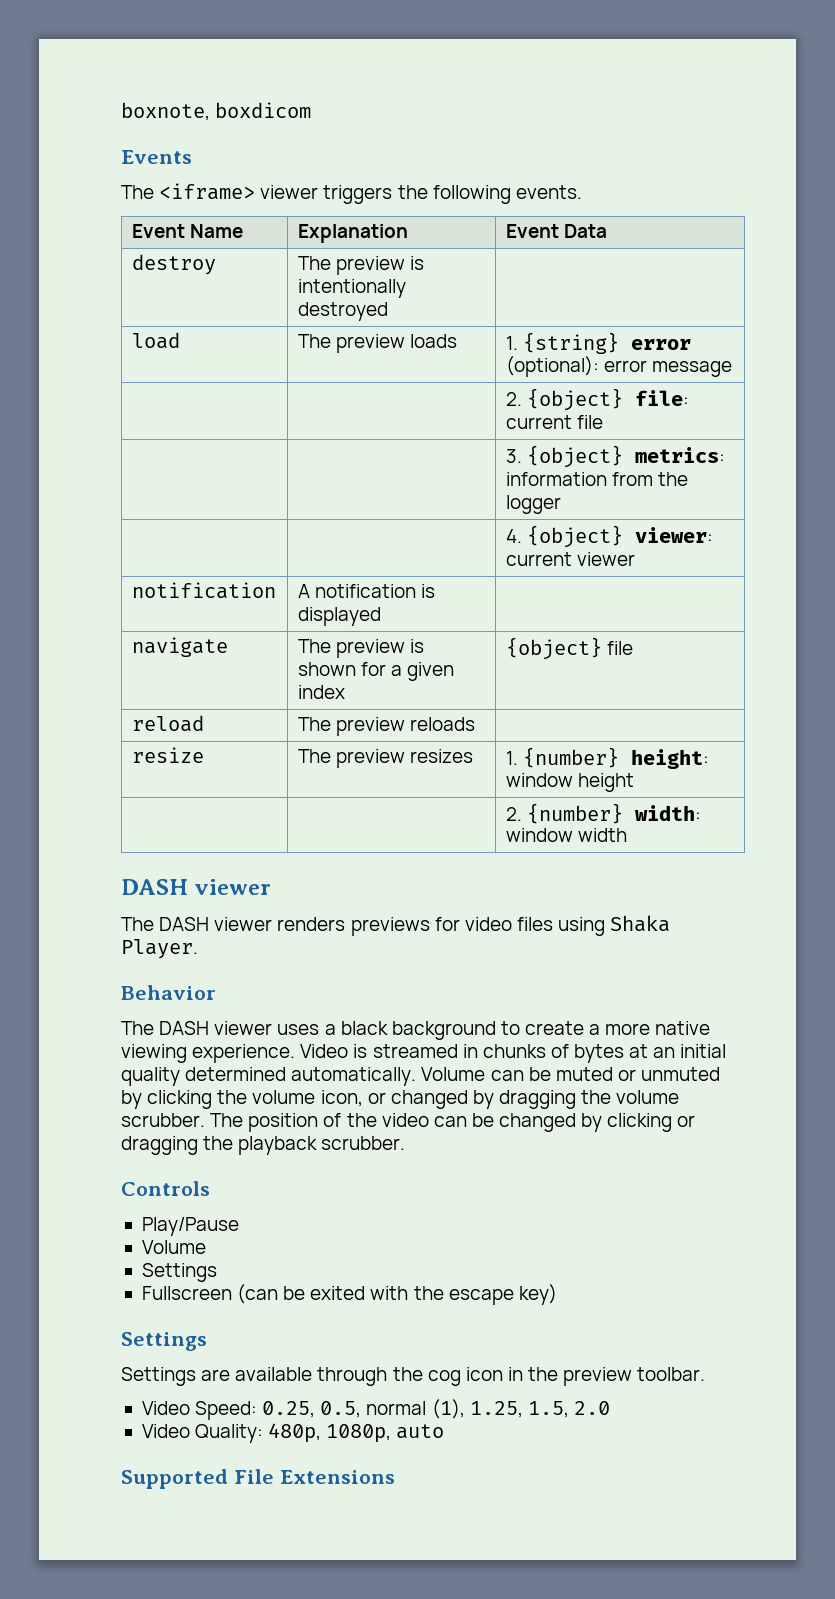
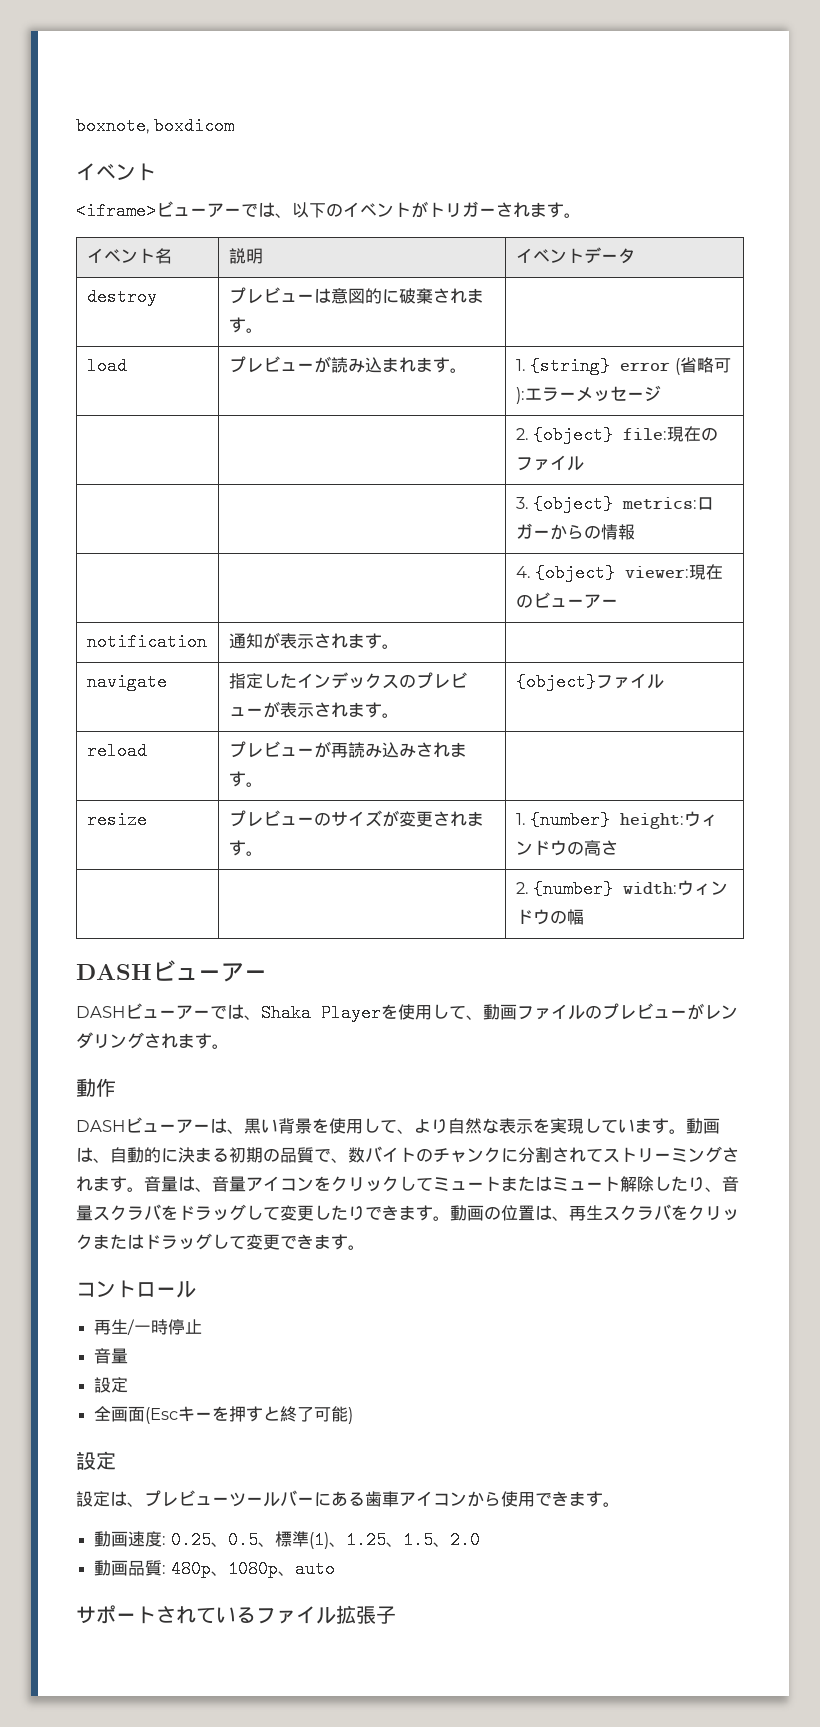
  boxnote, boxdicom
- Events
- The <iframe> viewer triggers the following events.
- Event Name | Explanation | Event Data
- destroy | The preview is intentionally destroyed |
- load | The preview loads | 1. {string} error (optional): error message
+ イベント
+ <iframe>ビューアーでは、以下のイベントがトリガーされます。
+ イベント名 | 説明 | イベントデータ
+ destroy | プレビューは意図的に破棄されます。 |
+ load | プレビューが読み込まれます。 | 1. {string} error (省略可):エラーメッセージ
- | | 2. {object} file: current file
+ | | 2. {object} file:現在のファイル
- | | 3. {object} metrics: information from the logger
+ | | 3. {object} metrics:ロガーからの情報
- | | 4. {object} viewer: current viewer
- notification | A notification is displayed |
- navigate | The preview is shown for a given index | {object} file
+ | | 4. {object} viewer:現在のビューアー
+ notification | 通知が表示されます。 |
+ navigate | 指定したインデックスのプレビューが表示されます。 | {object}ファイル
- reload | The preview reloads |
- resize | The preview resizes | 1. {number} height: window height
+ reload | プレビューが再読み込みされます。 |
+ resize | プレビューのサイズが変更されます。 | 1. {number} height:ウィンドウの高さ
- | | 2. {number} width: window width
- DASH viewer
- The DASH viewer renders previews for video files using Shaka Player.
- Behavior
- The DASH viewer uses a black background to create a more native viewing experience. Video is streamed in chunks of bytes at an initial quality determined automatically. Volume can be muted or unmuted by clicking the volume icon, or changed by dragging the volume scrubber. The position of the video can be changed by clicking or dragging the playback scrubber.
- Controls
- Play/Pause
- Volume
- Settings
- Fullscreen (can be exited with the escape key)
- Settings
- Settings are available through the cog icon in the preview toolbar.
- Video Speed: 0.25, 0.5, normal (1), 1.25, 1.5, 2.0
- Video Quality: 480p, 1080p, auto
- Supported File Extensions
+ | | 2. {number} width:ウィンドウの幅
+ DASHビューアー
+ DASHビューアーでは、Shaka Playerを使用して、動画ファイルのプレビューがレンダリングされます。
+ 動作
+ DASHビューアーは、黒い背景を使用して、より自然な表示を実現しています。動画は、自動的に決まる初期の品質で、数バイトのチャンクに分割されてストリーミングされます。音量は、音量アイコンをクリックしてミュートまたはミュート解除したり、音量スクラバをドラッグして変更したりできます。動画の位置は、再生スクラバをクリックまたはドラッグして変更できます。
+ コントロール
+ 再生/一時停止
+ 音量
+ 設定
+ 全画面(Escキーを押すと終了可能)
+ 設定
+ 設定は、プレビューツールバーにある歯車アイコンから使用できます。
+ 動画速度: 0.25、0.5、標準(1)、1.25、1.5、2.0
+ 動画品質: 480p、1080p、auto
+ サポートされているファイル拡張子

